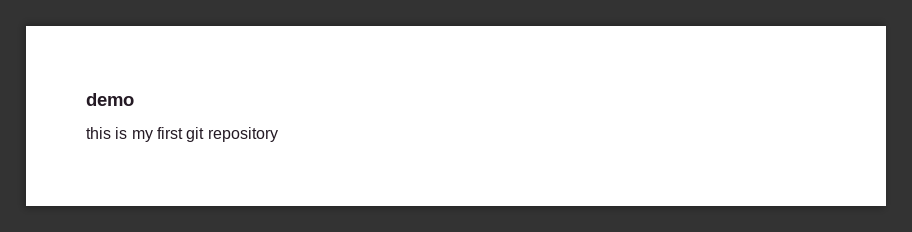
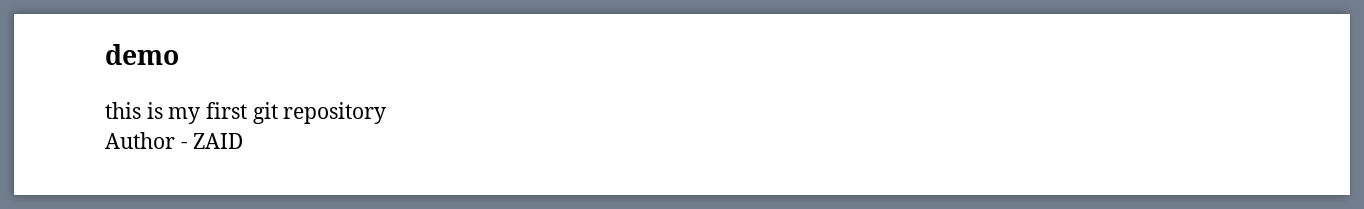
+ Author - ZAID

